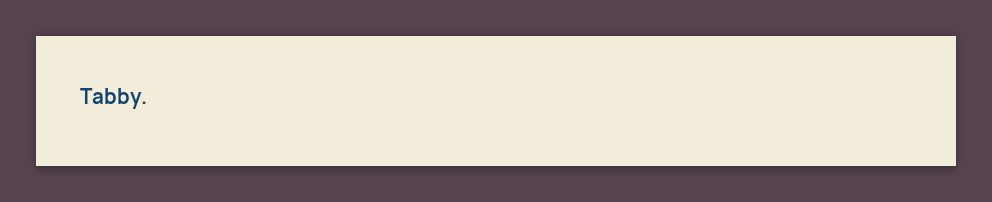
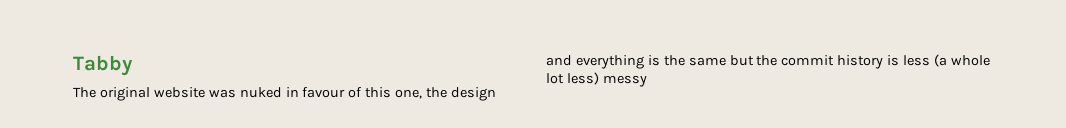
- Tabby.
+ Tabby
+ The original website was nuked in favour of this one, the design and everything is the same but the commit history is less (a whole lot less) messy

